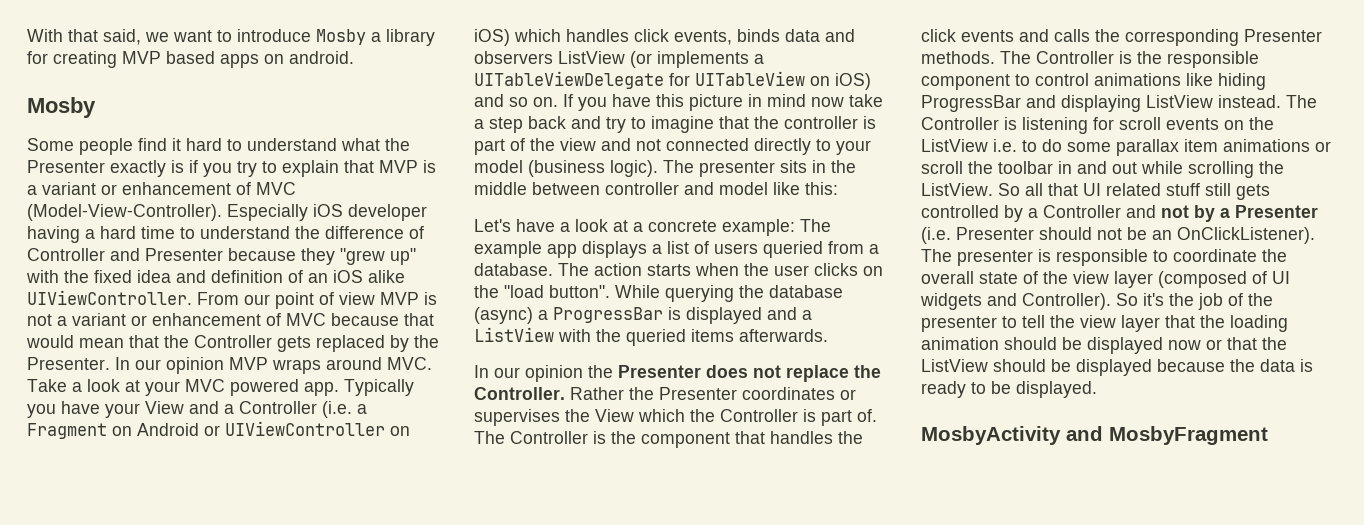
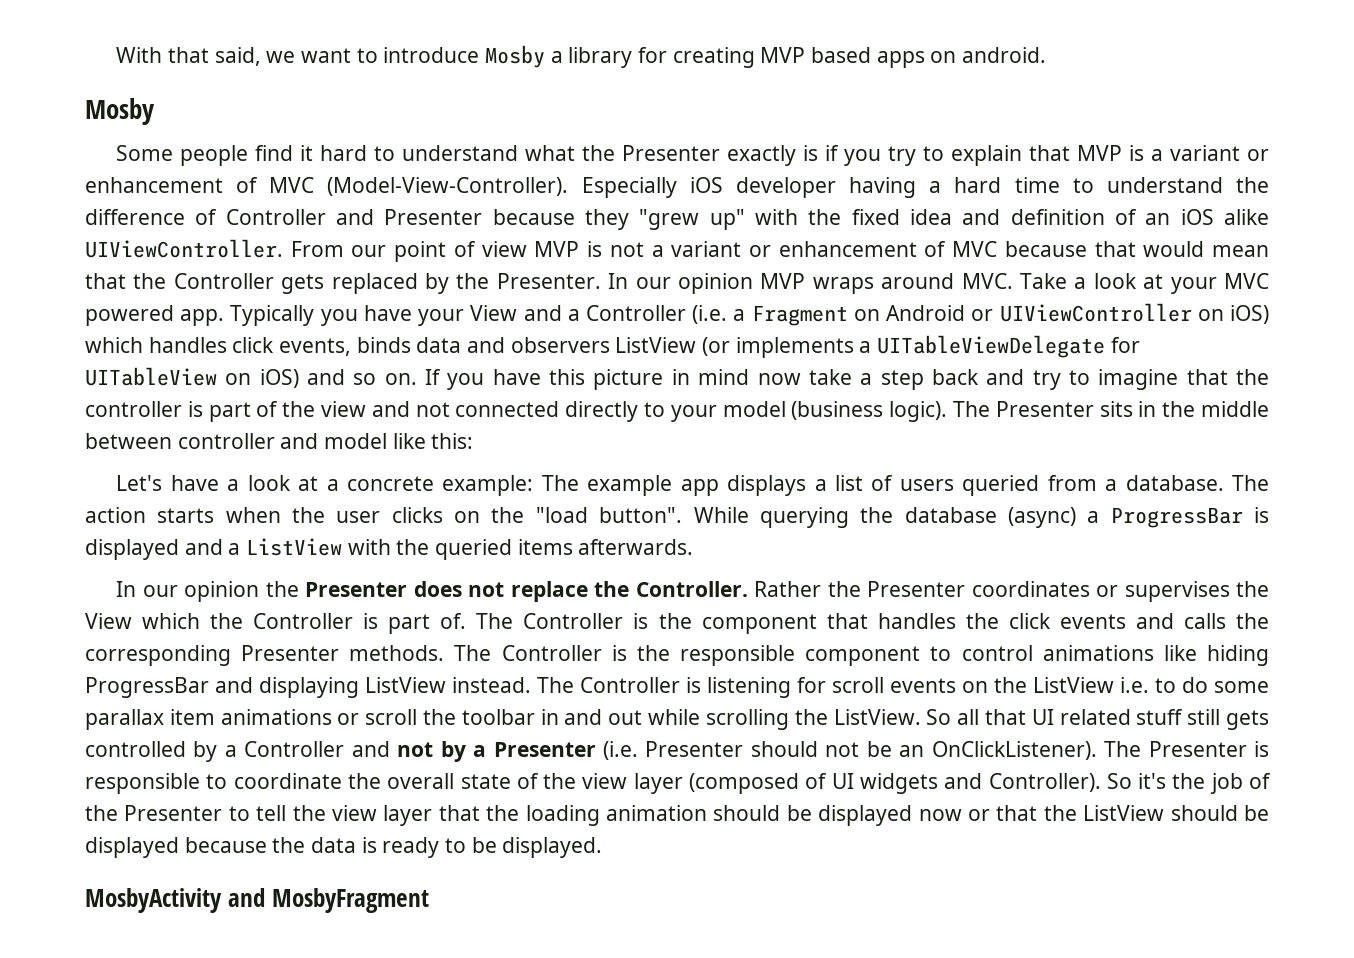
- The presenter sits in the middle between controller and model like this:
+ The Presenter sits in the middle between controller and model like this:
- The presenter is responsible to coordinate the overall state of the view layer (composed of UI widgets and Controller).
+ The Presenter is responsible to coordinate the overall state of the view layer (composed of UI widgets and Controller).
- So it's the job of the presenter to tell the view layer that the loading animation should be displayed now or that the ListView should be displayed because the data is ready to be displayed.
+ So it's the job of the Presenter to tell the view layer that the loading animation should be displayed now or that the ListView should be displayed because the data is ready to be displayed.

